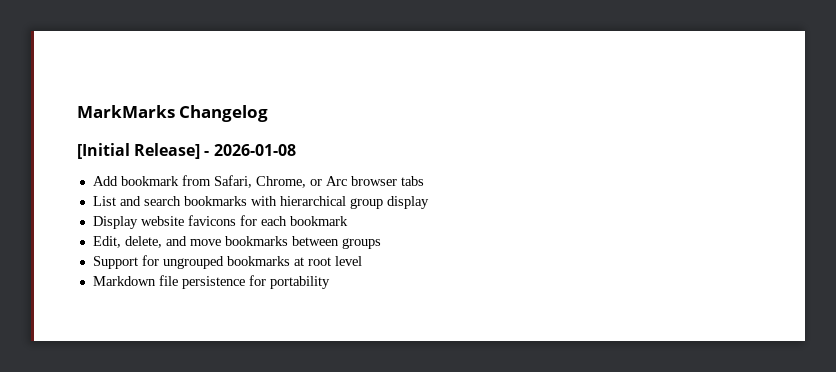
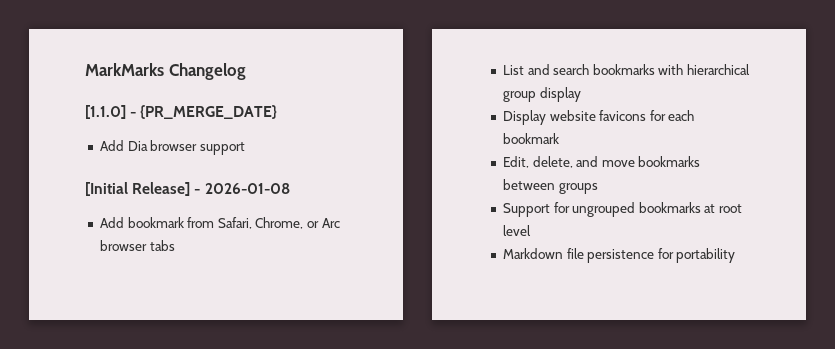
+ [1.1.0] - {PR_MERGE_DATE}
+ Add Dia browser support

